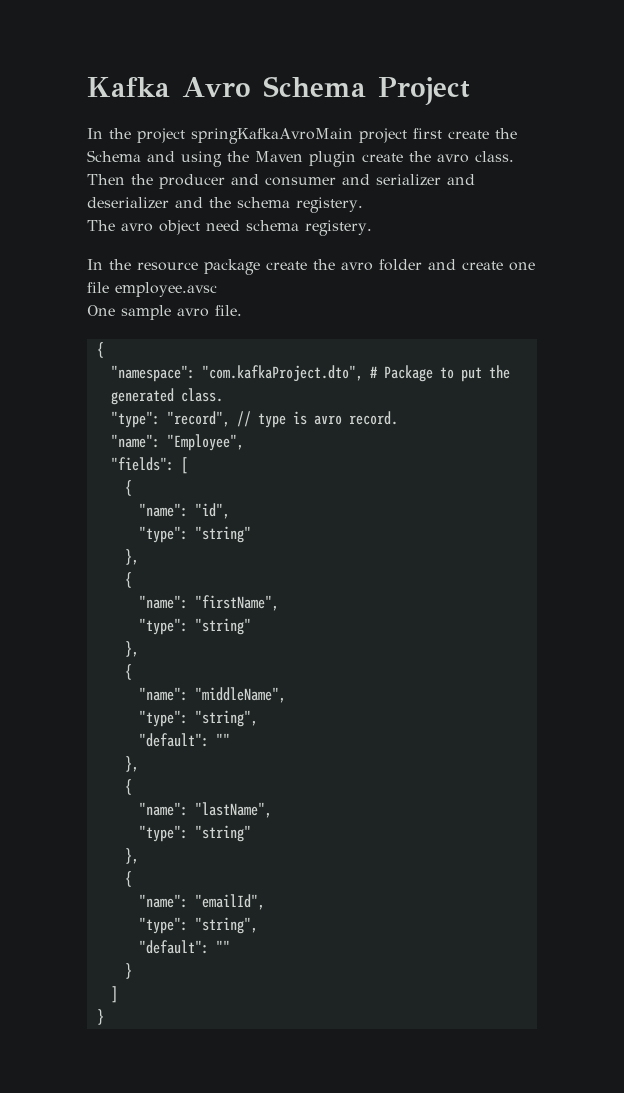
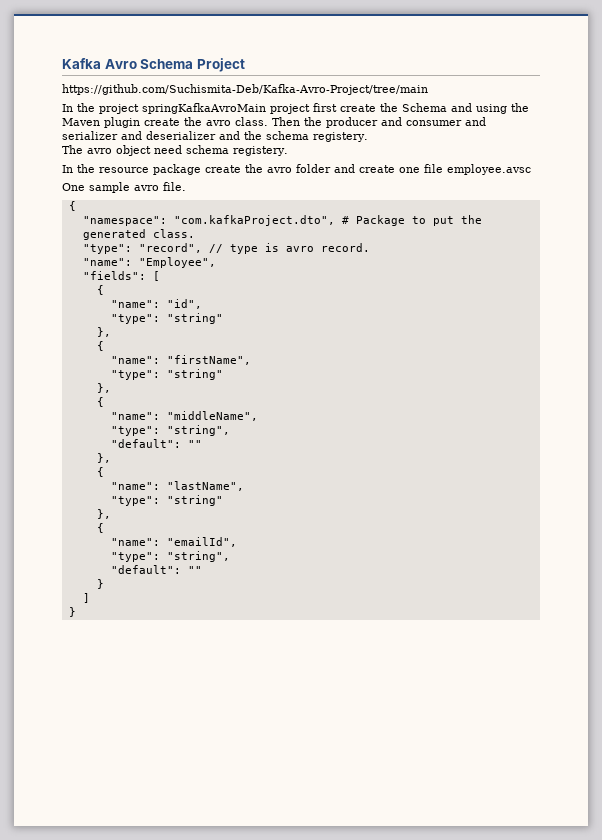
+ https://github.com/Suchismita-Deb/Kafka-Avro-Project/tree/main

